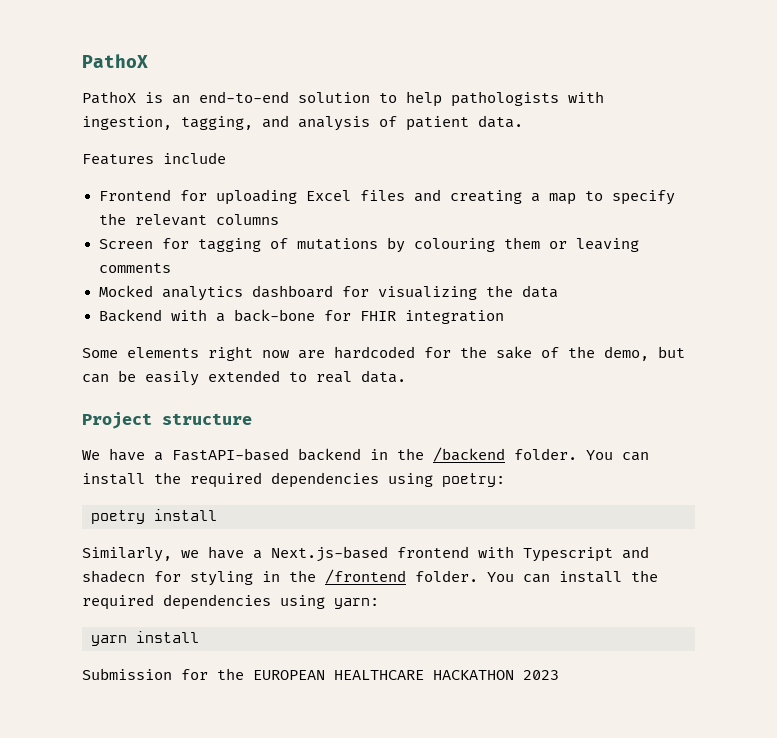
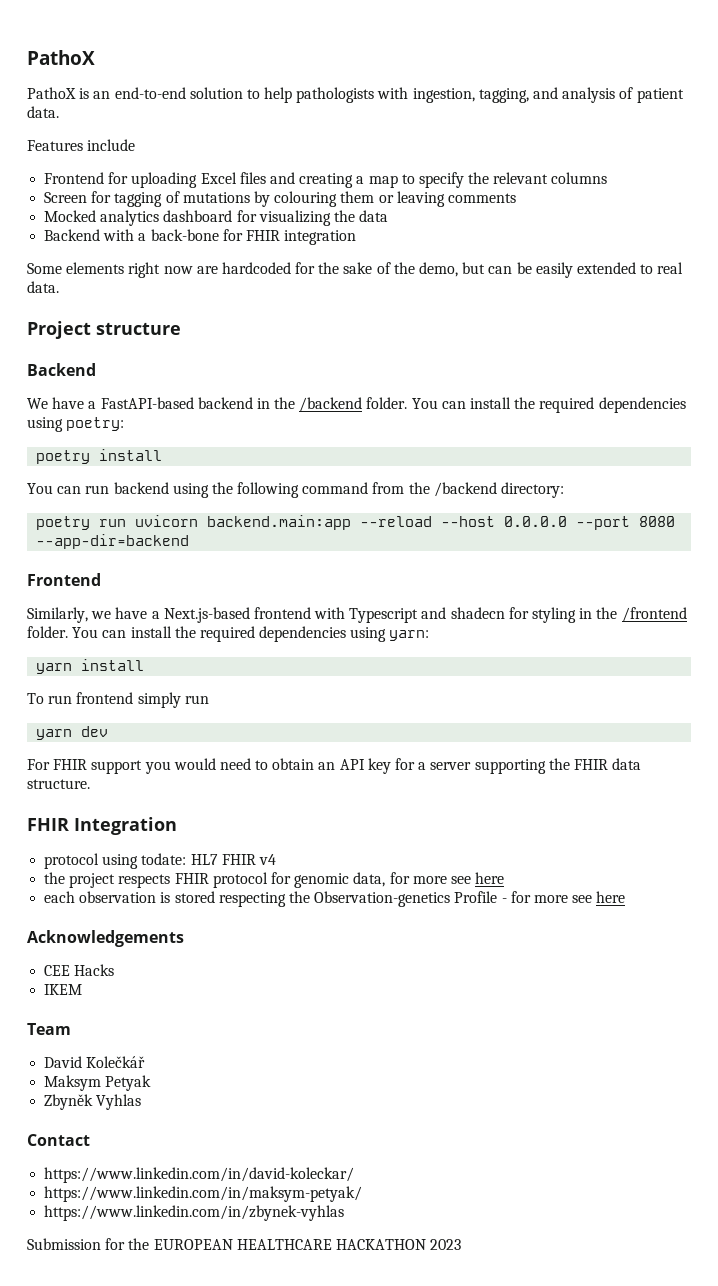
  Project structure
+ Backend
+ You can run backend using the following command from the /backend directory:
+ poetry run uvicorn backend.main:app --reload --host 0.0.0.0 --port 8080 --app-dir=backend
+ Frontend
+ To run frontend simply run
+ yarn dev
+ For FHIR support you would need to obtain an API key for a server supporting the FHIR data structure.
+ FHIR Integration
+ protocol using todate: HL7 FHIR v4
+ the project respects FHIR protocol for genomic data, for more see here
+ each observation is stored respecting the Observation-genetics Profile - for more see here
+ Acknowledgements
+ CEE Hacks
+ IKEM
+ Team
+ David Kolečkář
+ Maksym Petyak
+ Zbyněk Vyhlas
+ Contact
+ https://www.linkedin.com/in/david-koleckar/
+ https://www.linkedin.com/in/maksym-petyak/
+ https://www.linkedin.com/in/zbynek-vyhlas

